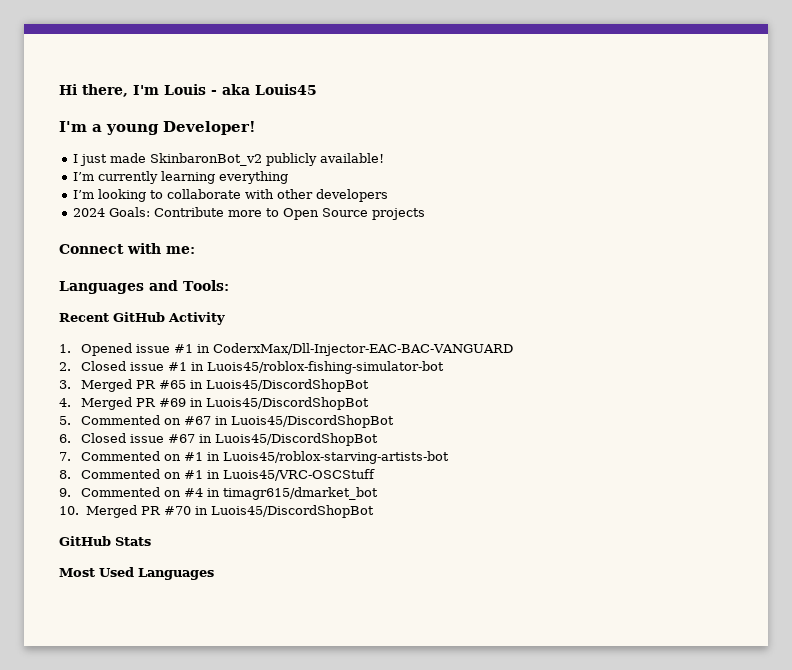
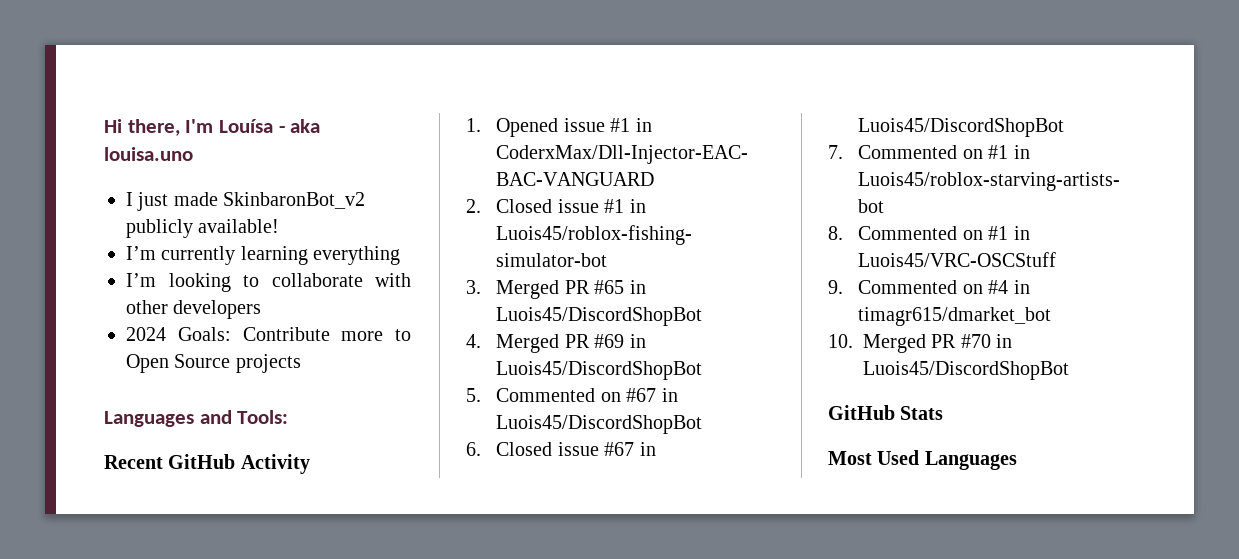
- Hi there, I'm Louis - aka Louis45
- I'm a young Developer!
+ Hi there, I'm Louísa - aka louisa.uno
- Connect with me:

